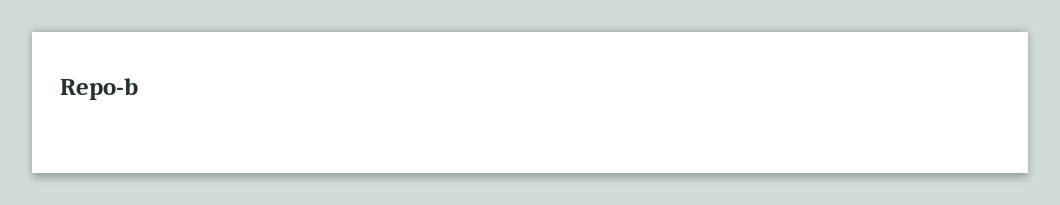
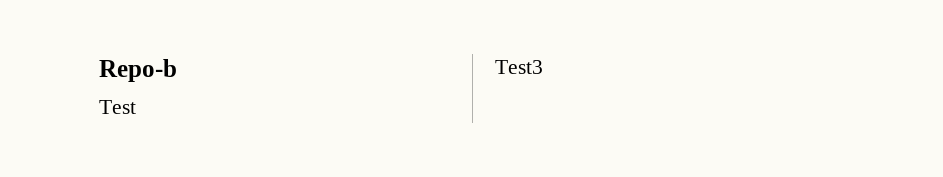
+ Test
+ Test3

